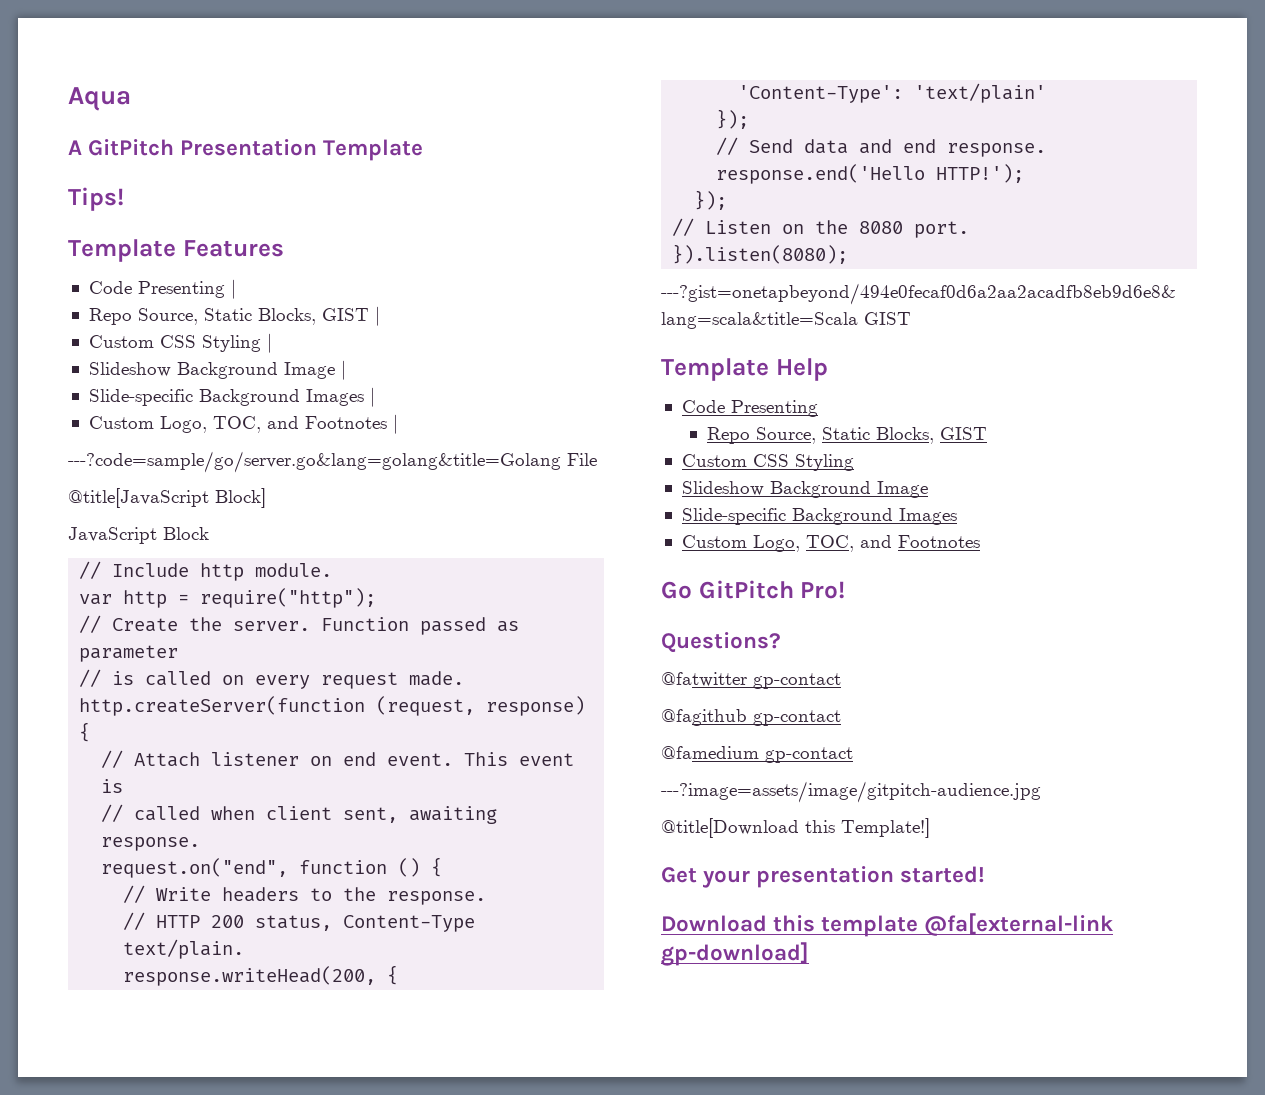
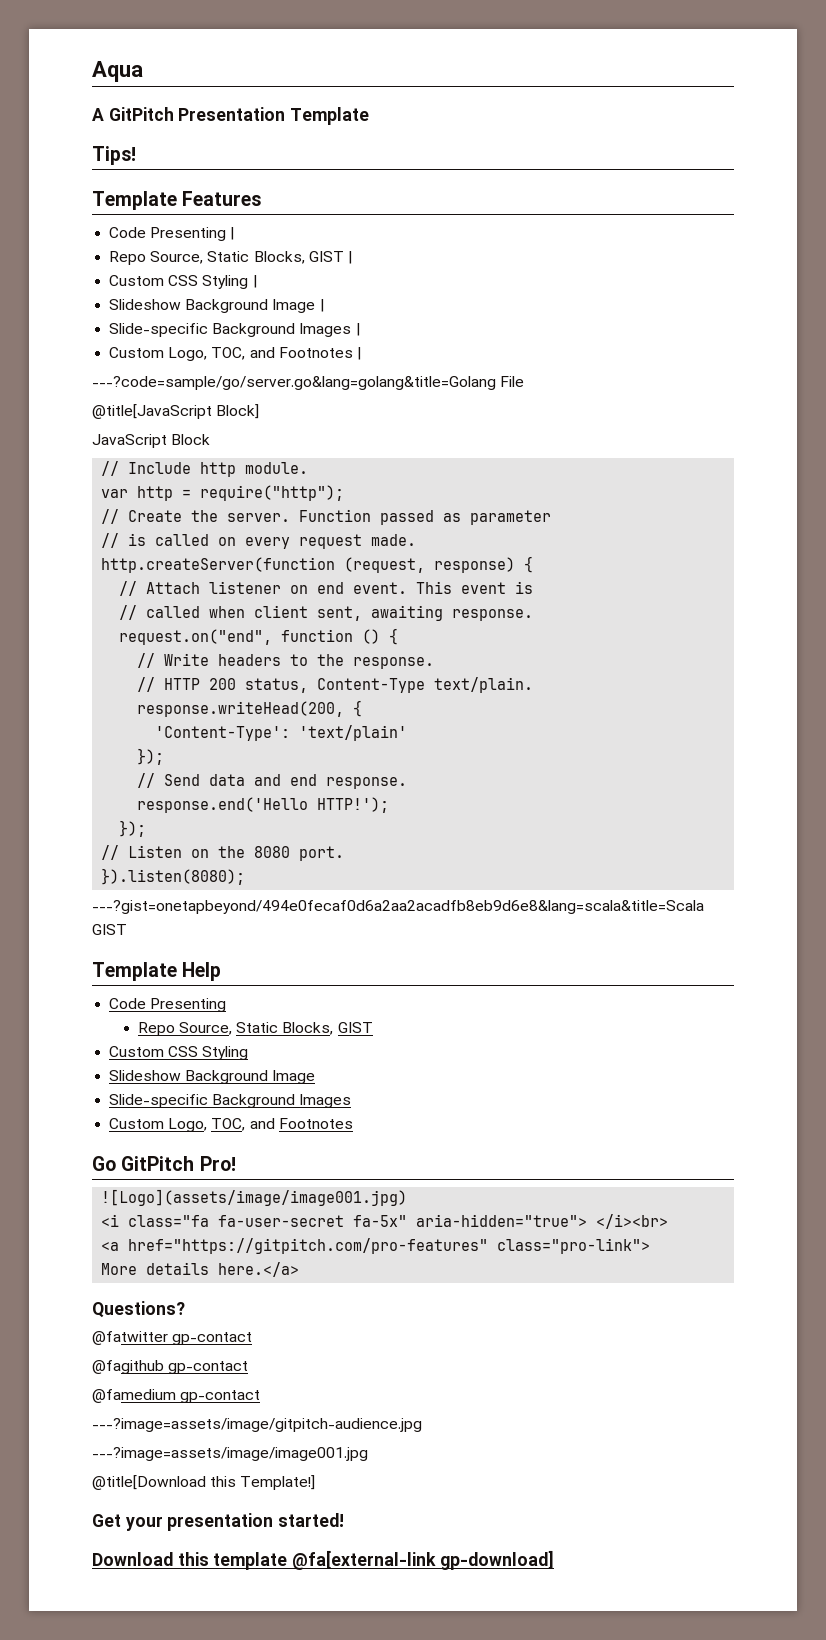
+ ![Logo](assets/image/image001.jpg)
+ <i class="fa fa-user-secret fa-5x" aria-hidden="true"> </i><br>
+ <a href="https://gitpitch.com/pro-features" class="pro-link">
+ More details here.</a>
+ ---?image=assets/image/image001.jpg

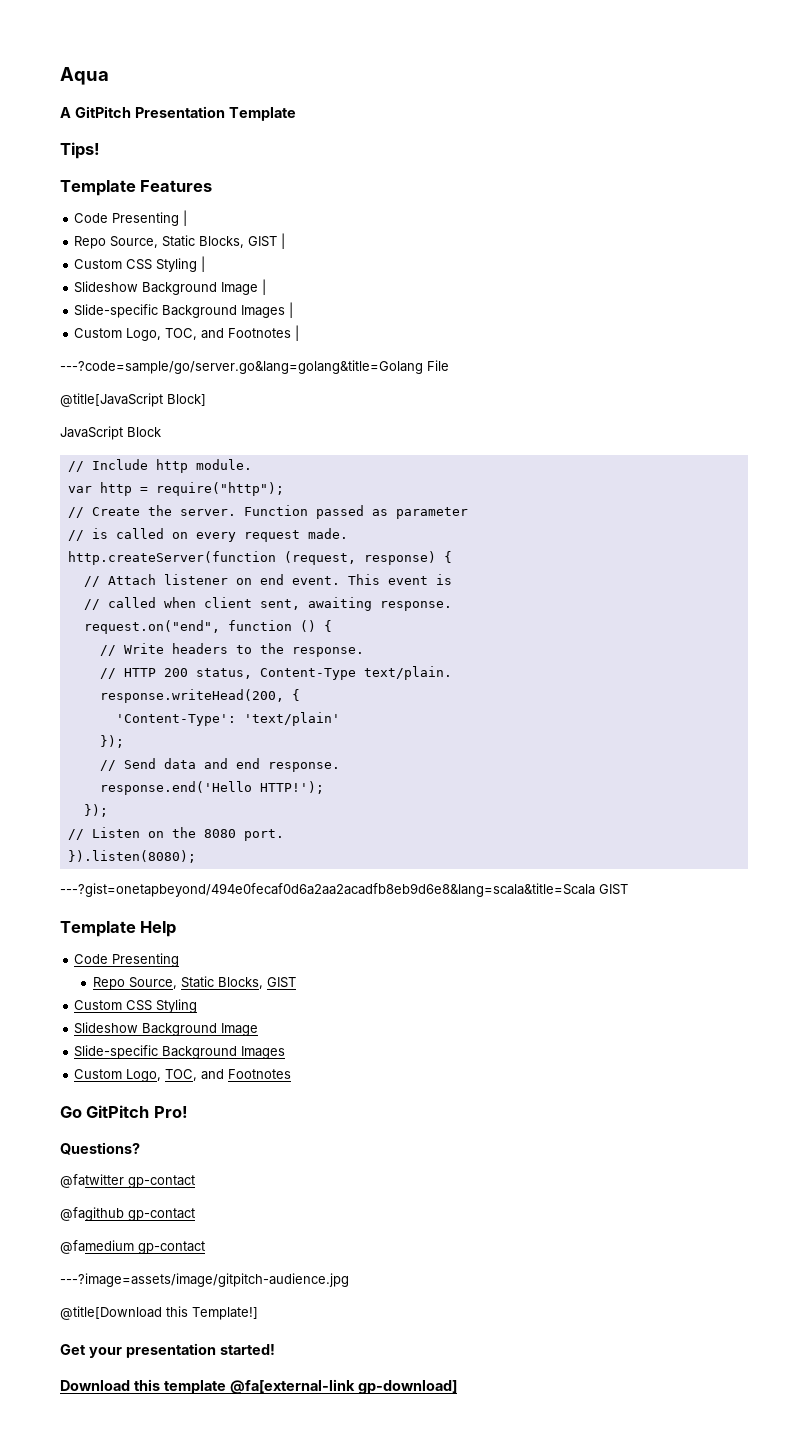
- ![Logo](assets/image/image001.jpg)
- <i class="fa fa-user-secret fa-5x" aria-hidden="true"> </i><br>
- <a href="https://gitpitch.com/pro-features" class="pro-link">
- More details here.</a>
- ---?image=assets/image/image001.jpg

